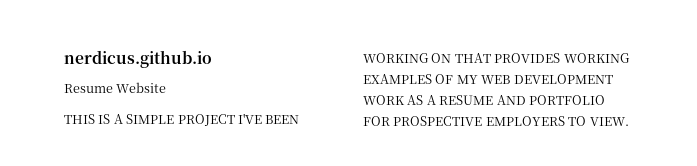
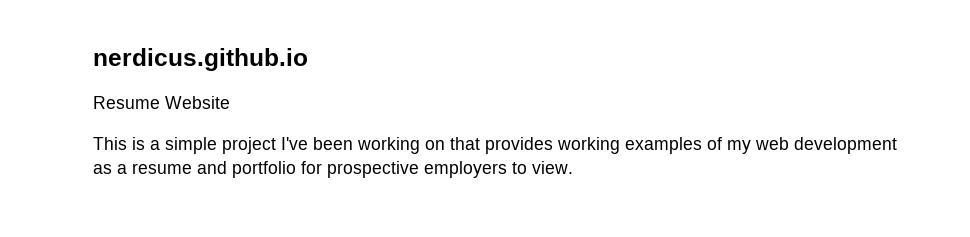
- THIS IS A SIMPLE PROJECT I'VE BEEN WORKING ON THAT PROVIDES WORKING EXAMPLES OF MY WEB DEVELOPMENT WORK AS A RESUME AND PORTFOLIO FOR PROSPECTIVE EMPLOYERS TO VIEW.
+ This is a simple project I've been working on that provides working examples of my web development as a resume and portfolio for prospective employers to view.

